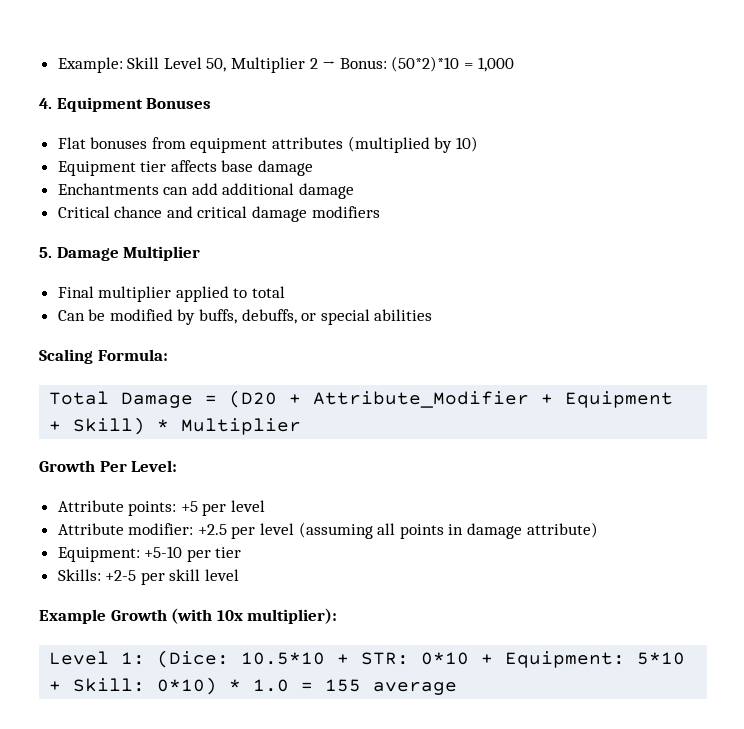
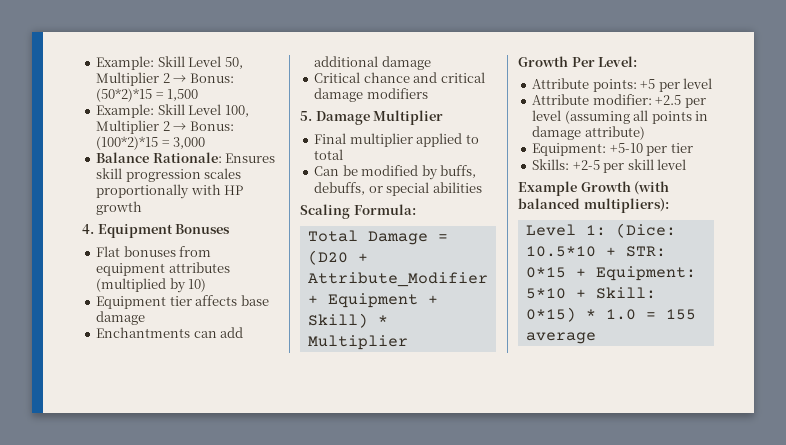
- Example: Skill Level 50, Multiplier 2 → Bonus: (50*2)*10 = 1,000
+ Example: Skill Level 50, Multiplier 2 → Bonus: (50*2)*15 = 1,500
+ Example: Skill Level 100, Multiplier 2 → Bonus: (100*2)*15 = 3,000
+ Balance Rationale: Ensures skill progression scales proportionally with HP growth
- Example Growth (with 10x multiplier):
+ Example Growth (with balanced multipliers):
- Level 1: (Dice: 10.5*10 + STR: 0*10 + Equipment: 5*10 + Skill: 0*10) * 1.0 = 155 average
+ Level 1: (Dice: 10.5*10 + STR: 0*15 + Equipment: 5*10 + Skill: 0*15) * 1.0 = 155 average

